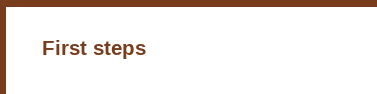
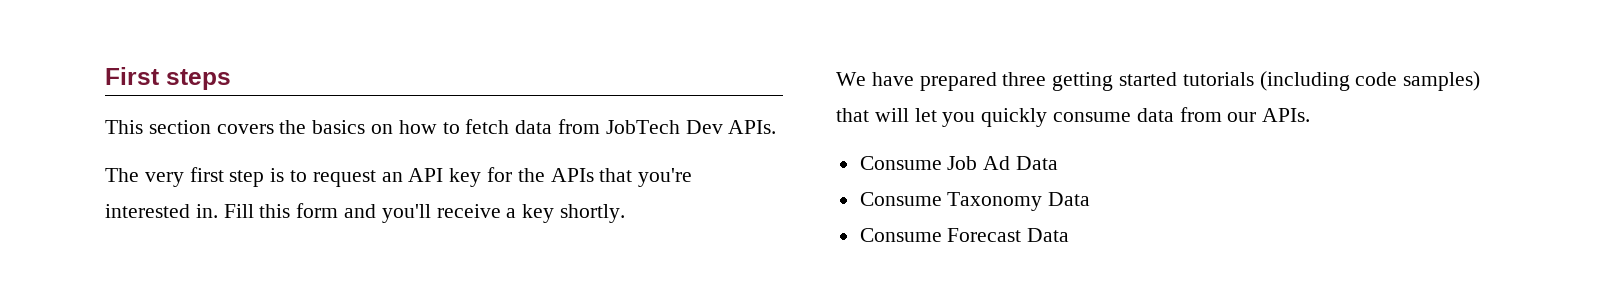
+ This section covers the basics on how to fetch data from JobTech Dev APIs.
+ The very first step is to request an API key for the APIs that you're interested in. Fill this form and you'll receive a key shortly.
+ We have prepared three getting started tutorials (including code samples) that will let you quickly consume data from our APIs.
+ Consume Job Ad Data
+ Consume Taxonomy Data
+ Consume Forecast Data

